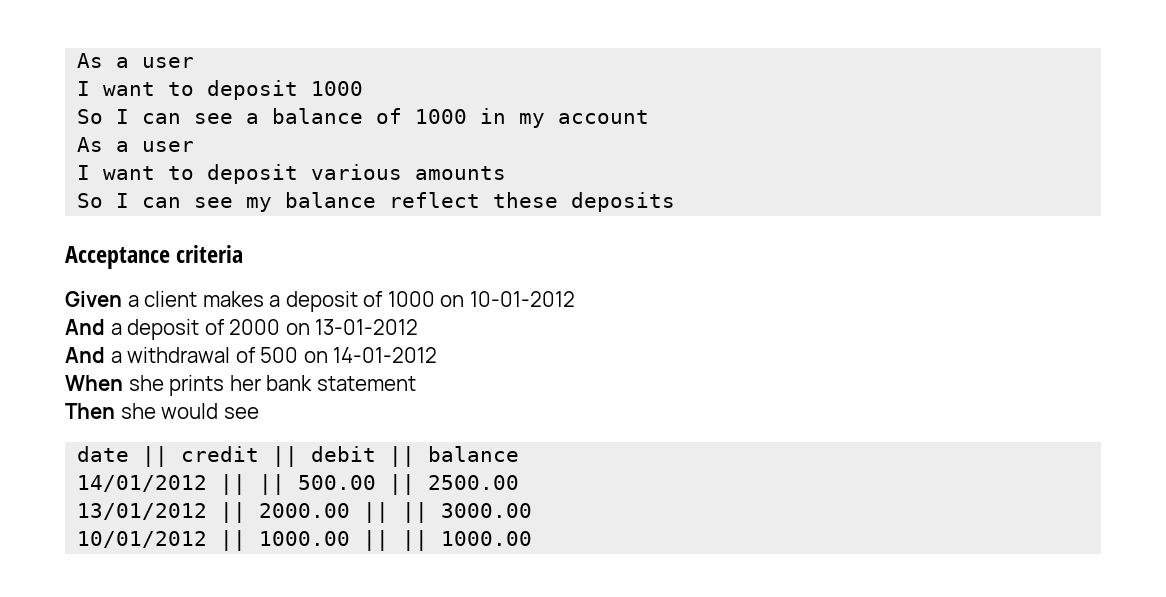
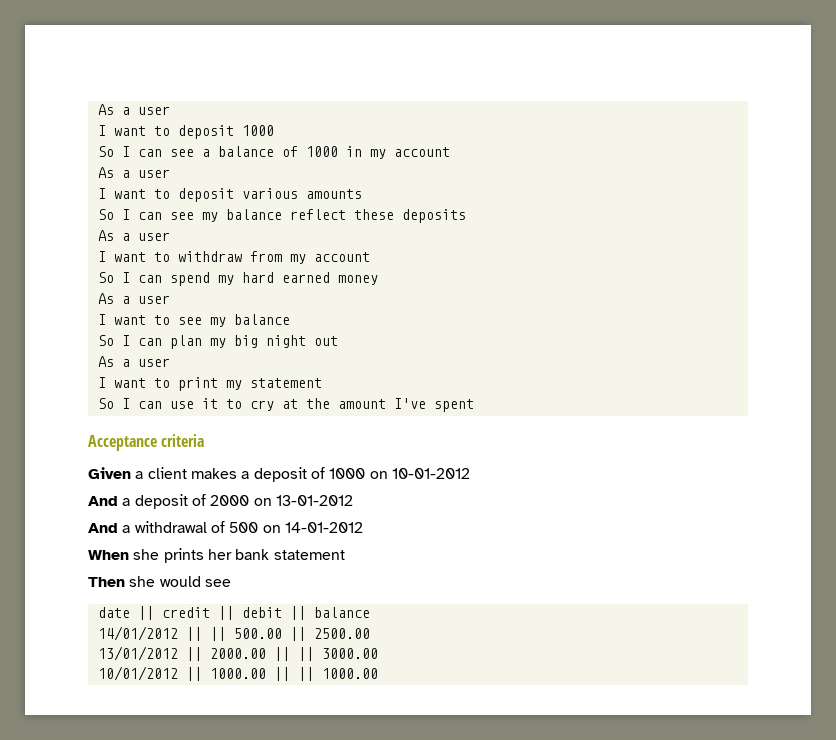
  So I can see my balance reflect these deposits
+ As a user
+ I want to withdraw from my account
+ So I can spend my hard earned money
+ As a user
+ I want to see my balance
+ So I can plan my big night out
+ As a user
+ I want to print my statement
+ So I can use it to cry at the amount I've spent

